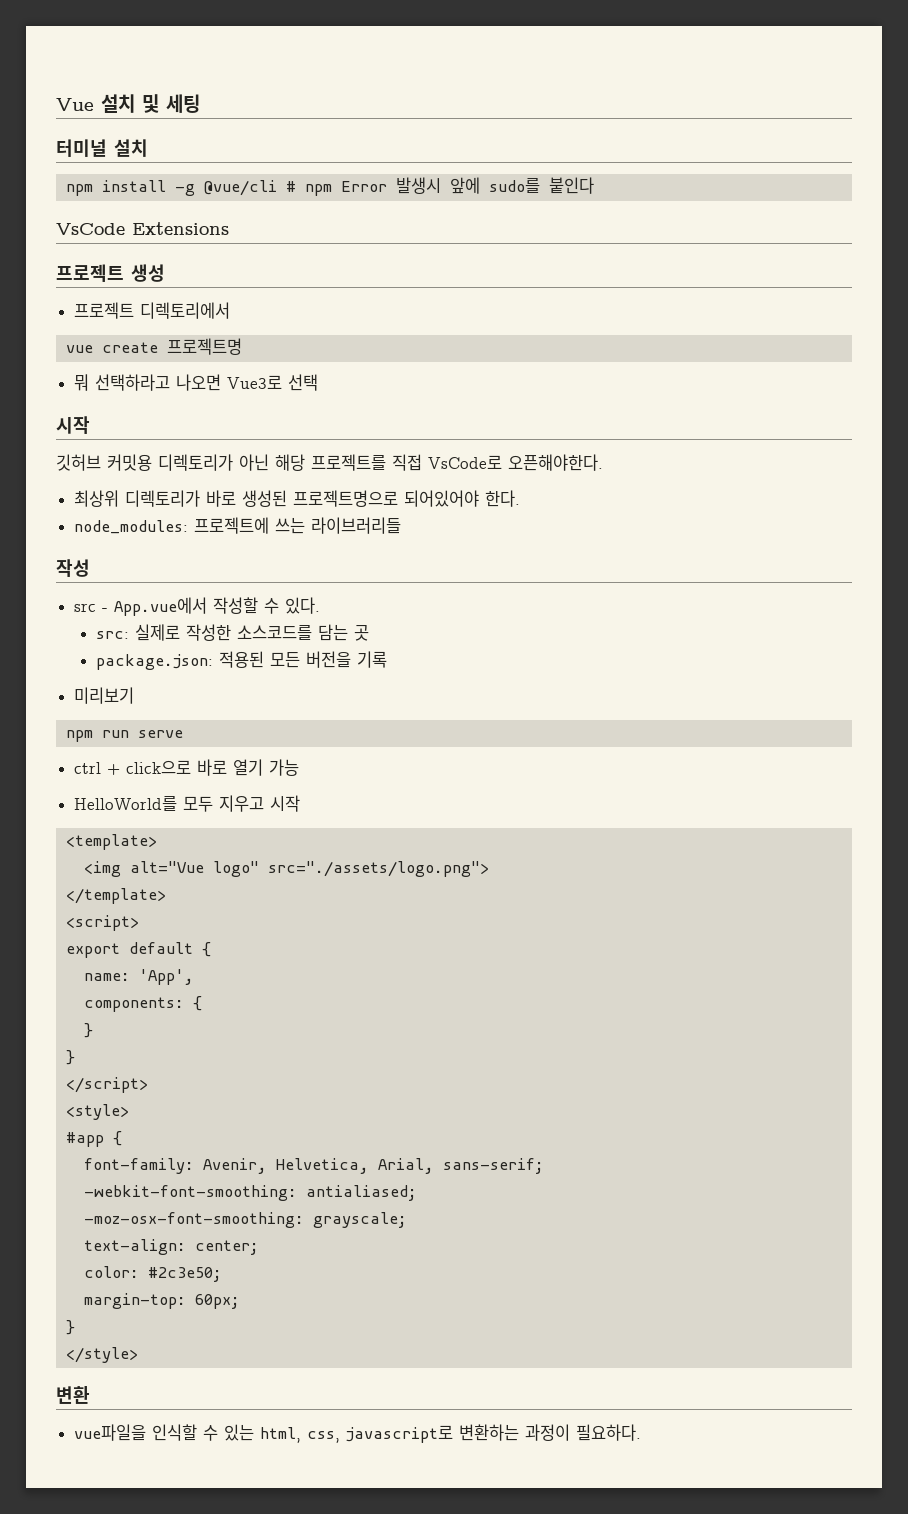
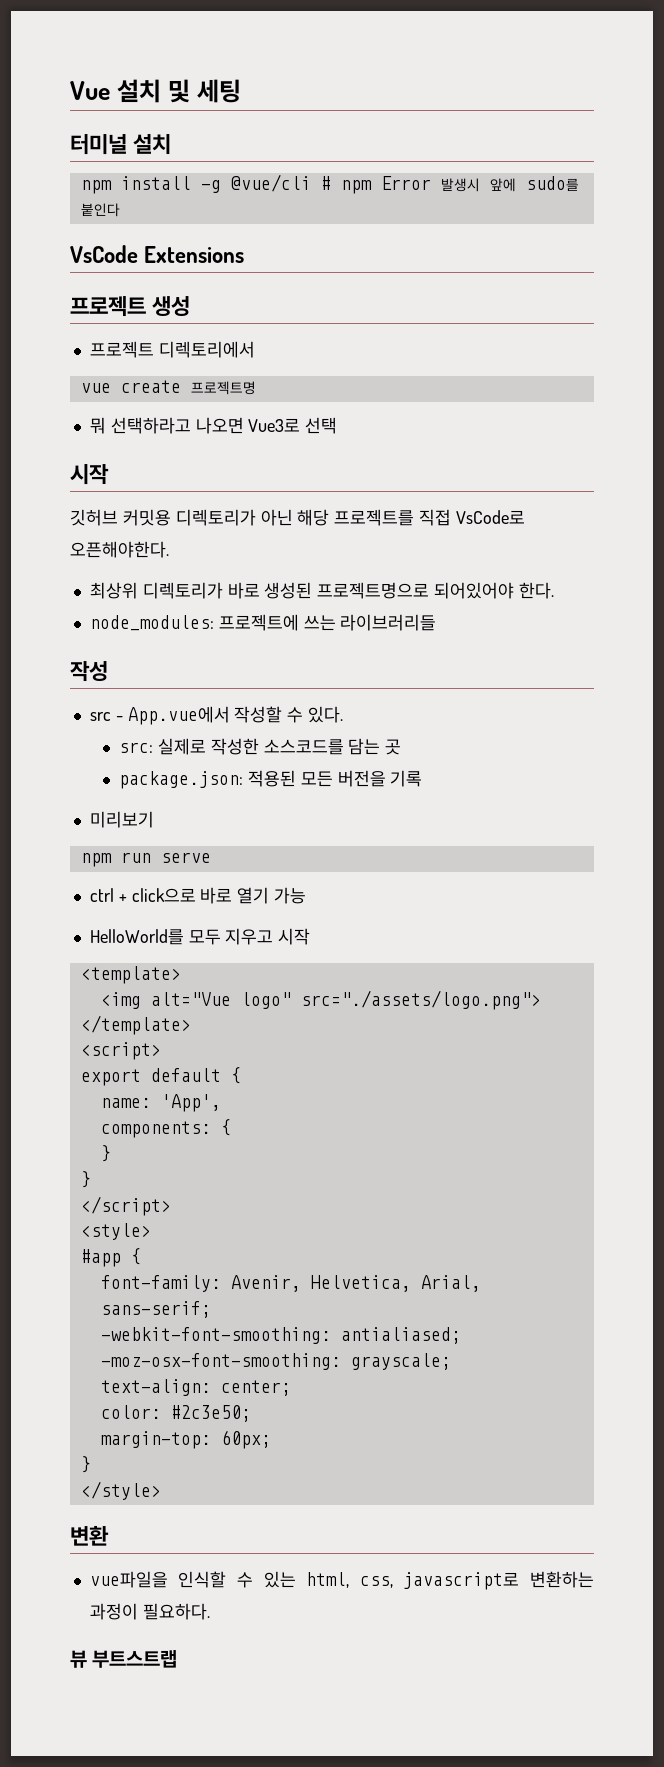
+ 뷰 부트스트랩

